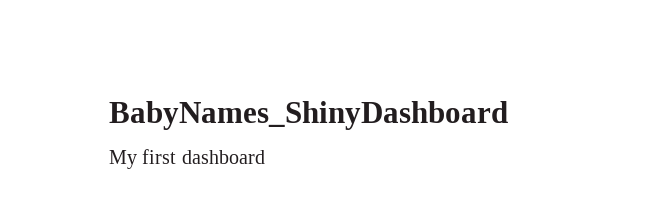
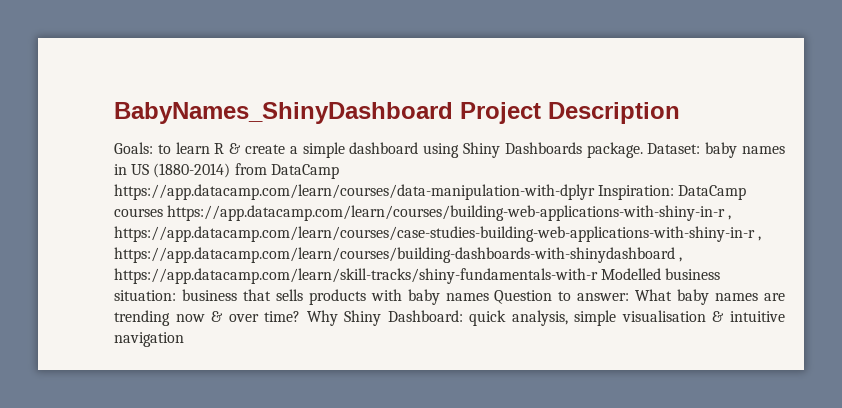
- BabyNames_ShinyDashboard
- My first dashboard
+ BabyNames_ShinyDashboard Project Description
+ Goals: to learn R & create a simple dashboard using Shiny Dashboards package. Dataset: baby names in US (1880-2014) from DataCamp https://app.datacamp.com/learn/courses/data-manipulation-with-dplyr Inspiration: DataCamp courses https://app.datacamp.com/learn/courses/building-web-applications-with-shiny-in-r , https://app.datacamp.com/learn/courses/case-studies-building-web-applications-with-shiny-in-r , https://app.datacamp.com/learn/courses/building-dashboards-with-shinydashboard , https://app.datacamp.com/learn/skill-tracks/shiny-fundamentals-with-r Modelled business situation: business that sells products with baby names Question to answer: What baby names are trending now & over time? Why Shiny Dashboard: quick analysis, simple visualisation & intuitive navigation

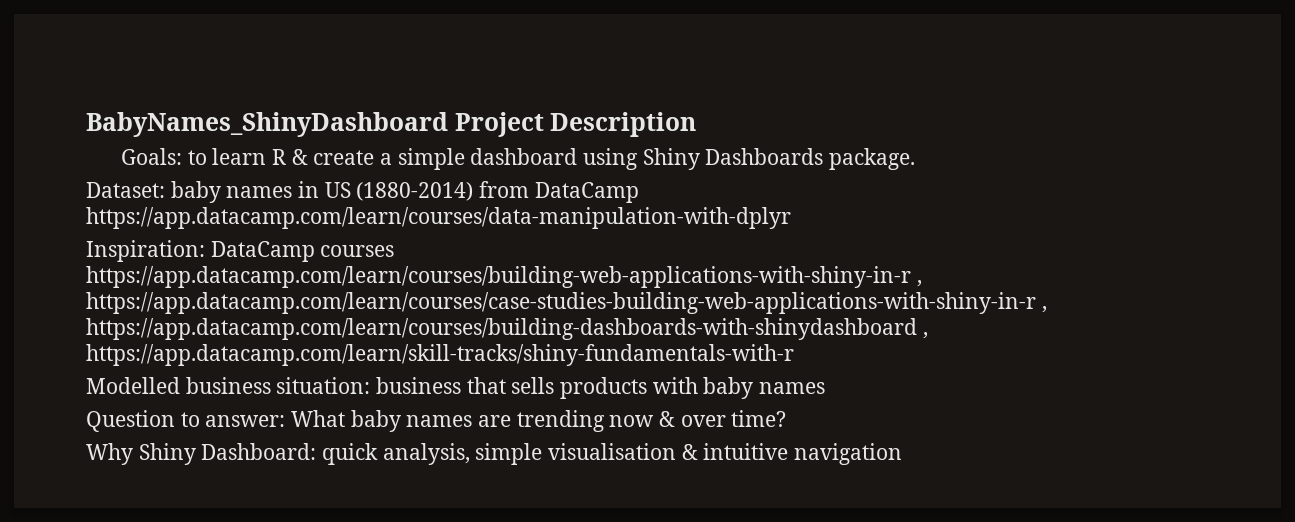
- to learn R & create a simple dashboard using Shiny Dashboards package. Dataset:
+ to learn R & create a simple dashboard using Shiny Dashboards package.
+ Dataset:
- baby names in US (1880-2014) from DataCamp https://app.datacamp.com/learn/courses/data-manipulation-with-dplyr Inspiration:
+ baby names in US (1880-2014) from DataCamp https://app.datacamp.com/learn/courses/data-manipulation-with-dplyr
+ Inspiration:
- DataCamp courses https://app.datacamp.com/learn/courses/building-web-applications-with-shiny-in-r , https://app.datacamp.com/learn/courses/case-studies-building-web-applications-with-shiny-in-r , https://app.datacamp.com/learn/courses/building-dashboards-with-shinydashboard , https://app.datacamp.com/learn/skill-tracks/shiny-fundamentals-with-r Modelled business situation:
+ DataCamp courses https://app.datacamp.com/learn/courses/building-web-applications-with-shiny-in-r , https://app.datacamp.com/learn/courses/case-studies-building-web-applications-with-shiny-in-r , https://app.datacamp.com/learn/courses/building-dashboards-with-shinydashboard , https://app.datacamp.com/learn/skill-tracks/shiny-fundamentals-with-r
+ Modelled business situation:
- business that sells products with baby names Question to answer:
+ business that sells products with baby names
+ Question to answer:
- What baby names are trending now & over time? Why Shiny Dashboard:
+ What baby names are trending now & over time?
+ Why Shiny Dashboard:

